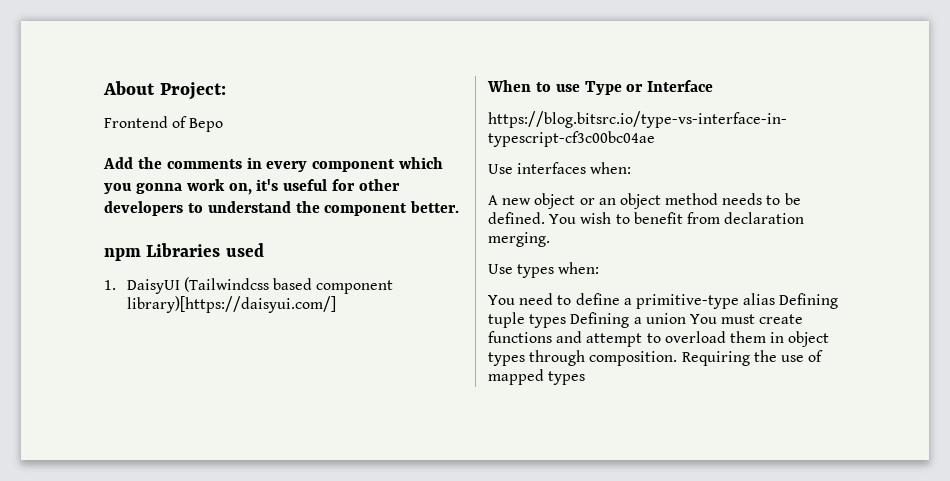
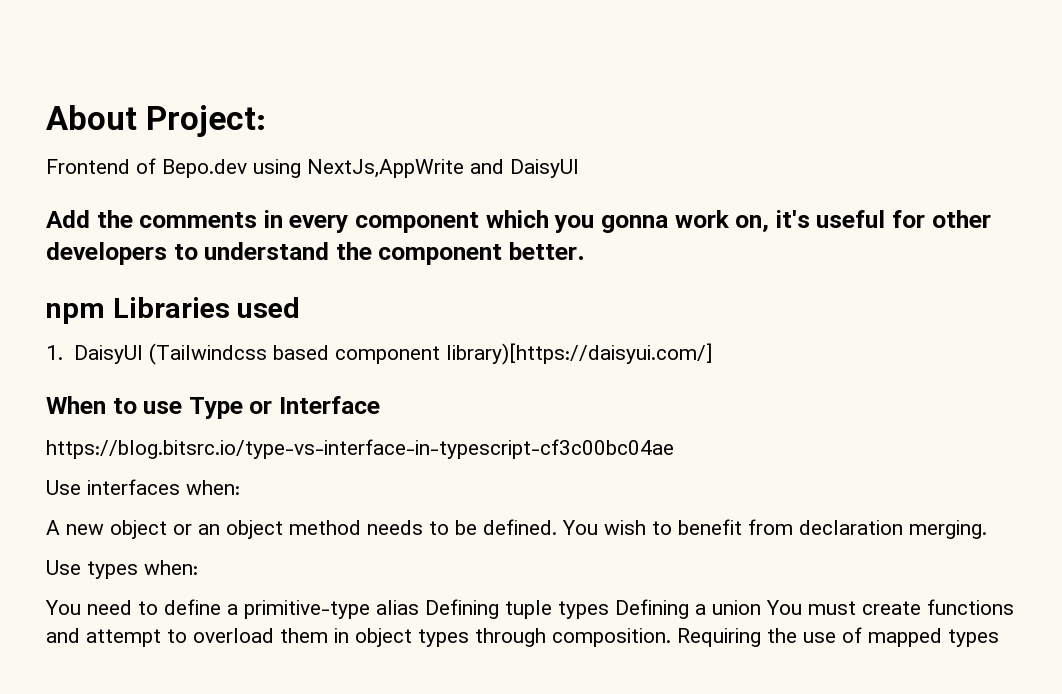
- Frontend of Bepo
+ Frontend of Bepo.dev using NextJs,AppWrite and DaisyUI

